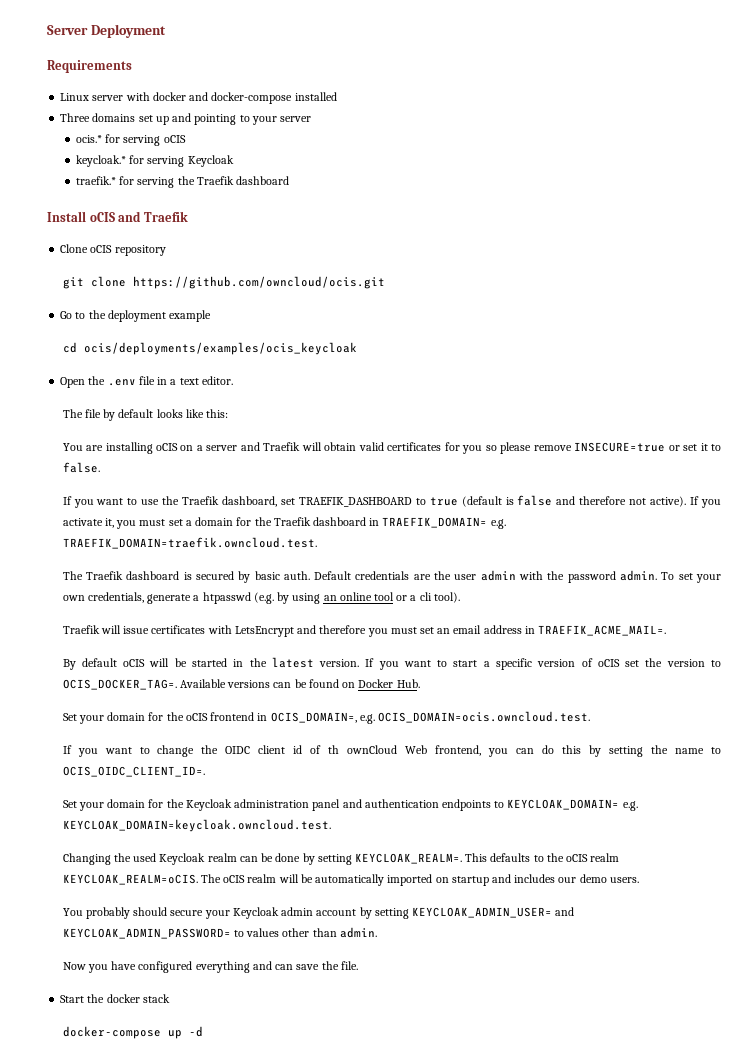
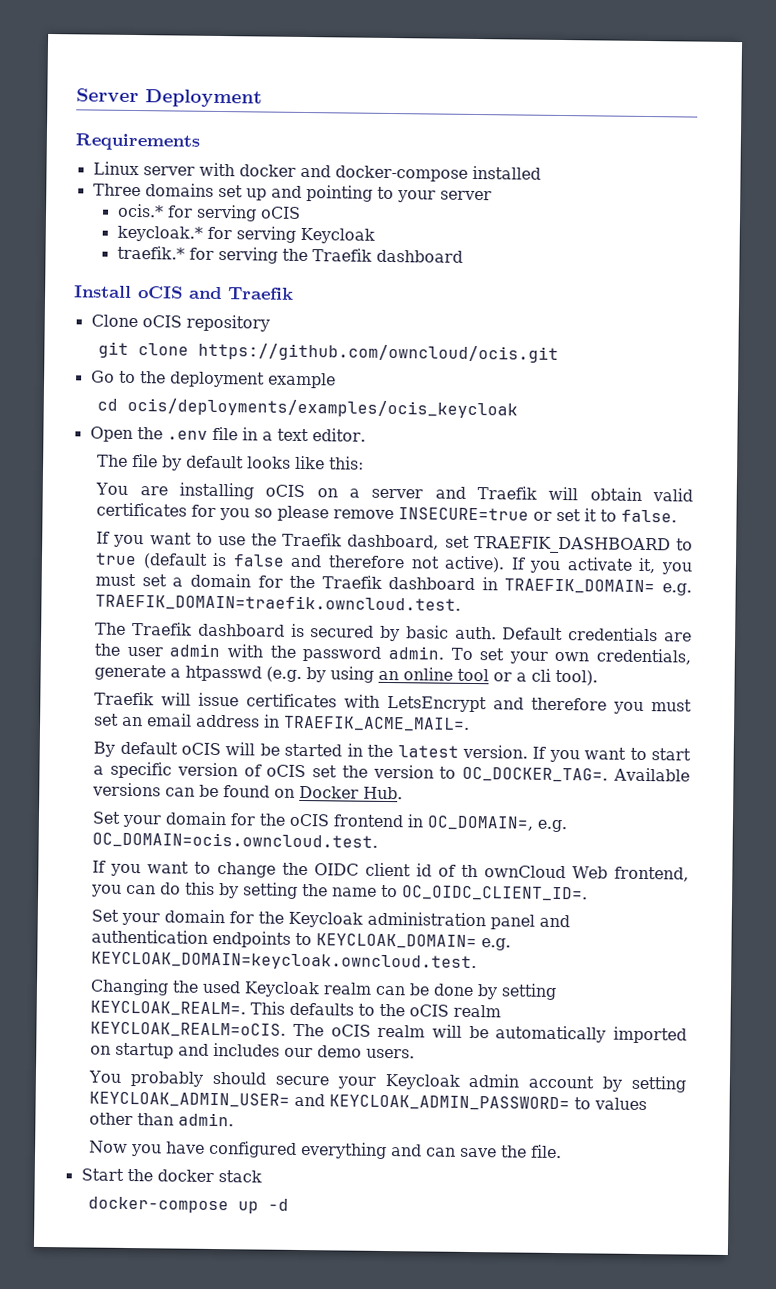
- If you want to start a specific version of oCIS set the version to OCIS_DOCKER_TAG=.
+ If you want to start a specific version of oCIS set the version to OC_DOCKER_TAG=.
- Set your domain for the oCIS frontend in OCIS_DOMAIN=, e.g. OCIS_DOMAIN=ocis.owncloud.test.
+ Set your domain for the oCIS frontend in OC_DOMAIN=, e.g. OC_DOMAIN=ocis.owncloud.test.
- If you want to change the OIDC client id of th ownCloud Web frontend, you can do this by setting the name to OCIS_OIDC_CLIENT_ID=.
+ If you want to change the OIDC client id of th ownCloud Web frontend, you can do this by setting the name to OC_OIDC_CLIENT_ID=.

